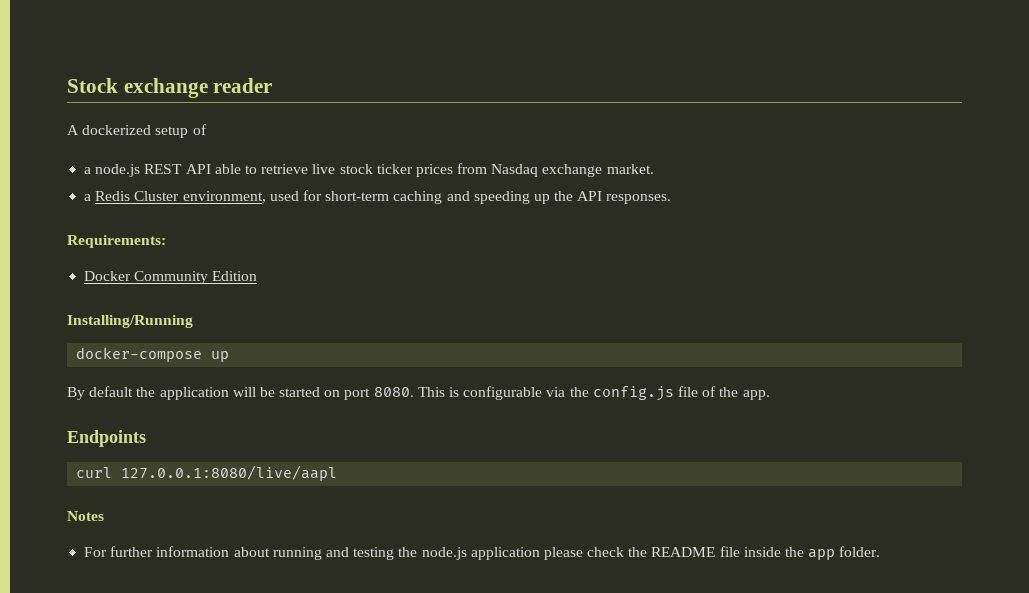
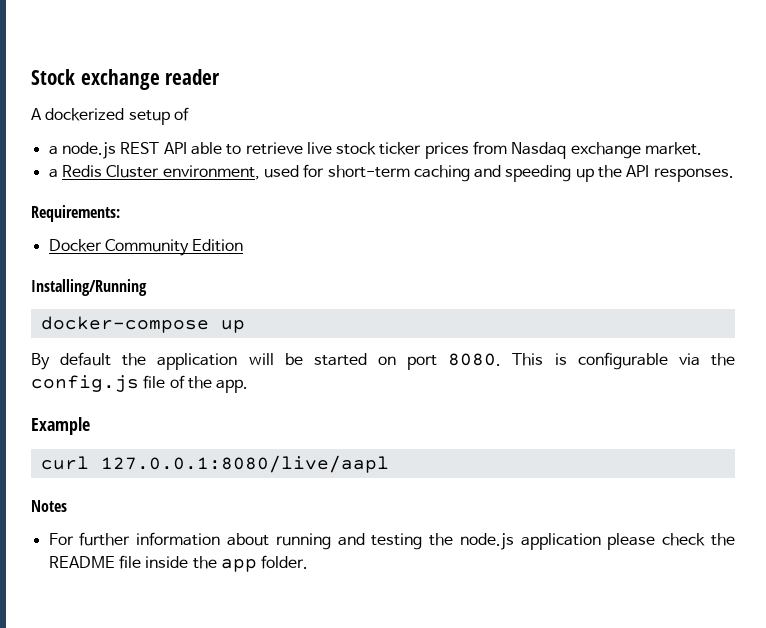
- Endpoints
+ Example

